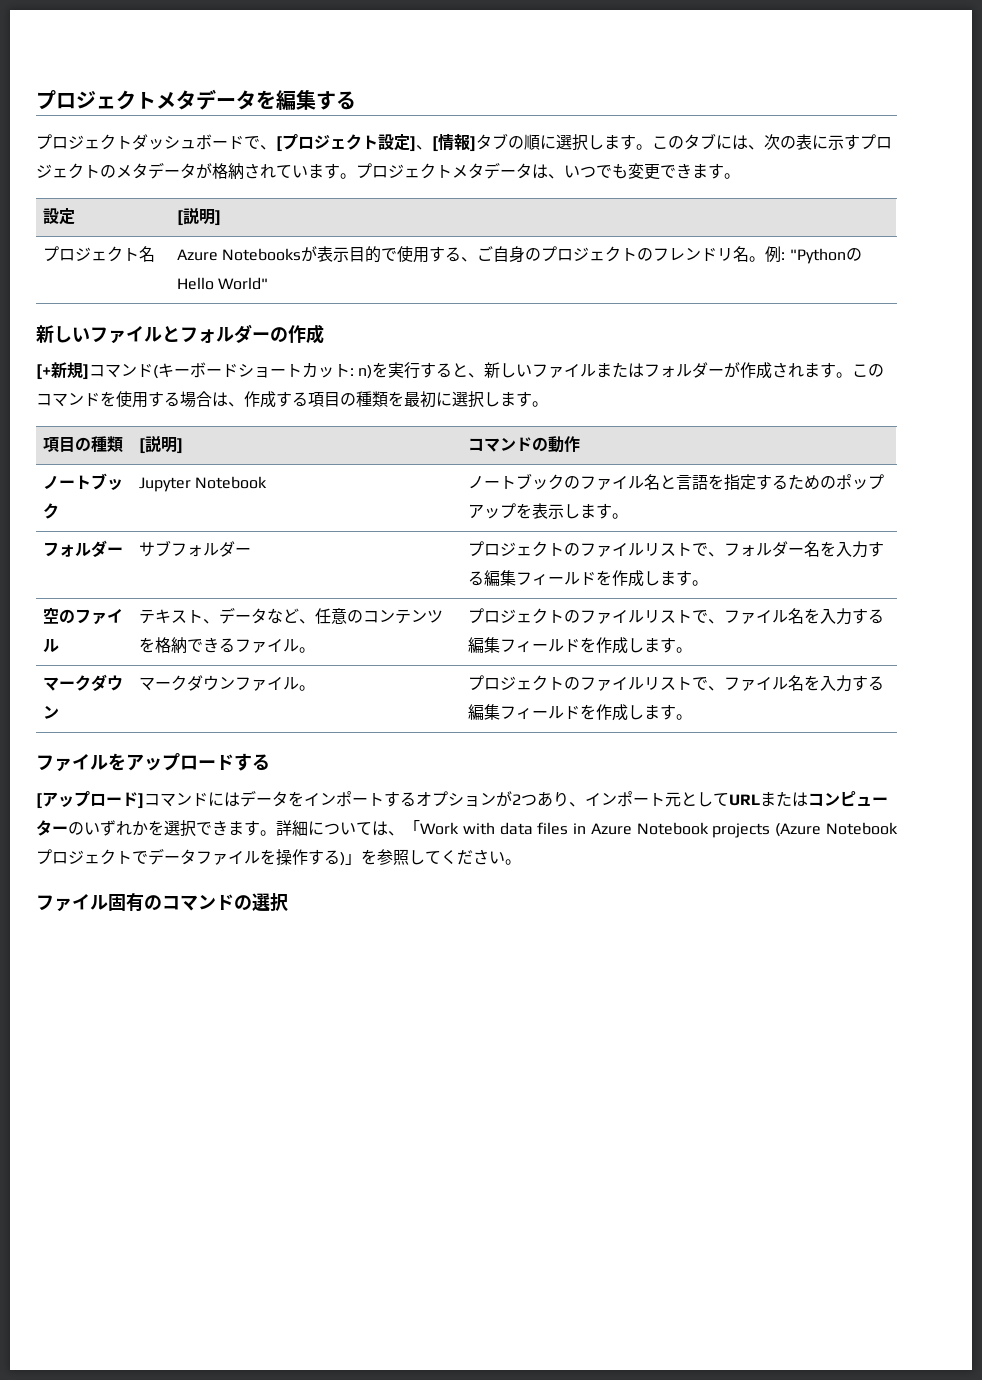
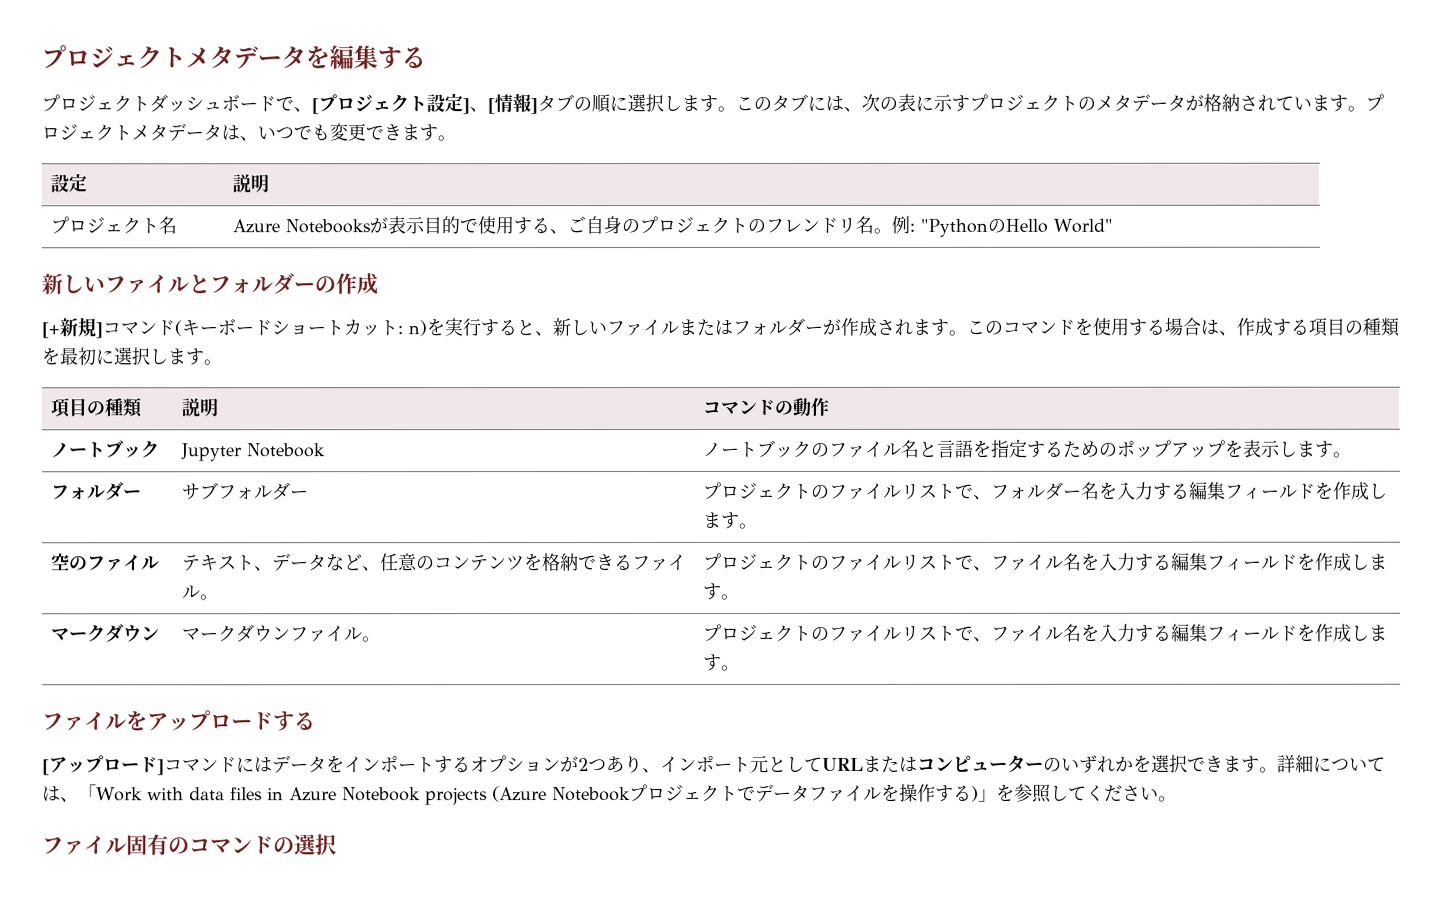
- 設定 | [説明]
+ 設定 | 説明
- 項目の種類 | [説明] | コマンドの動作
+ 項目の種類 | 説明 | コマンドの動作

